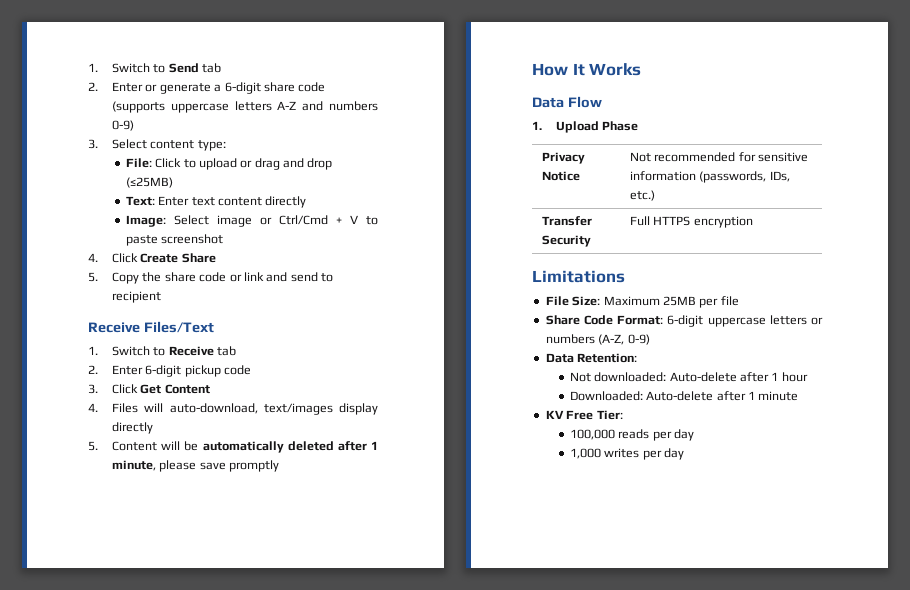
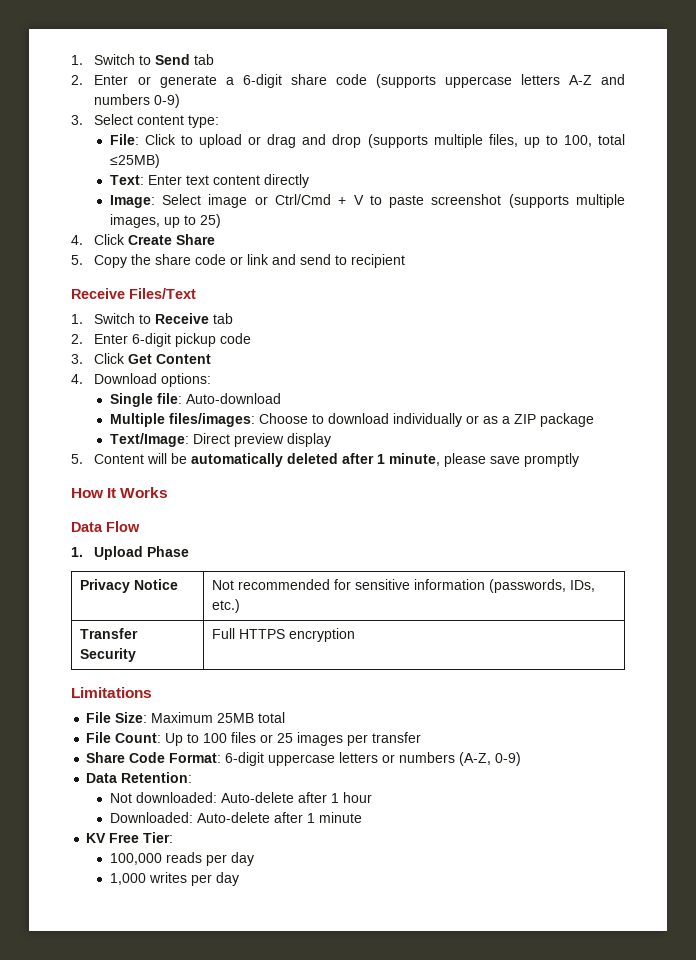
- File: Click to upload or drag and drop (≤25MB)
+ File: Click to upload or drag and drop (supports multiple files, up to 100, total ≤25MB)
- Image: Select image or Ctrl/Cmd + V to paste screenshot
+ Image: Select image or Ctrl/Cmd + V to paste screenshot (supports multiple images, up to 25)
- 4. Files will auto-download, text/images display directly
+ 4. Download options:
+ Single file: Auto-download
+ Multiple files/images: Choose to download individually or as a ZIP package
+ Text/Image: Direct preview display
- File Size: Maximum 25MB per file
+ File Size: Maximum 25MB total
+ File Count: Up to 100 files or 25 images per transfer

